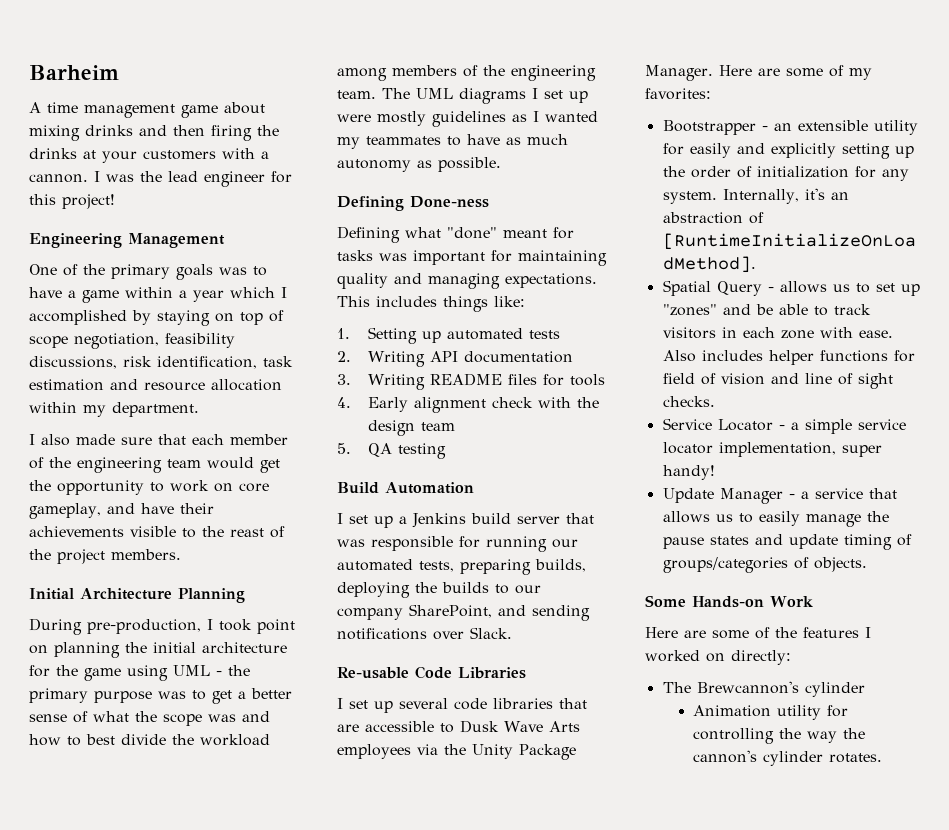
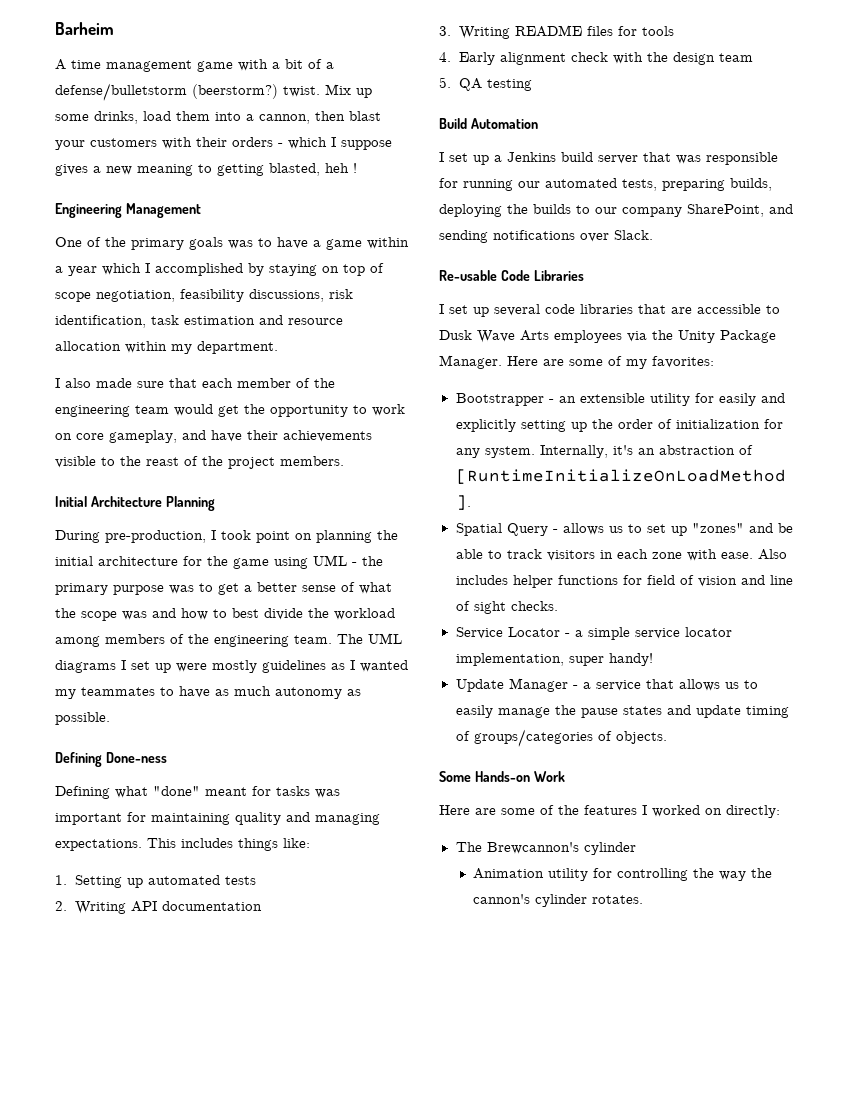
- A time management game about mixing drinks and then firing the drinks at your customers with a cannon. I was the lead engineer for this project!
+ A time management game with a bit of a defense/bulletstorm (beerstorm?) twist. Mix up some drinks, load them into a cannon, then blast your customers with their orders - which I suppose gives a new meaning to getting blasted, heh !

